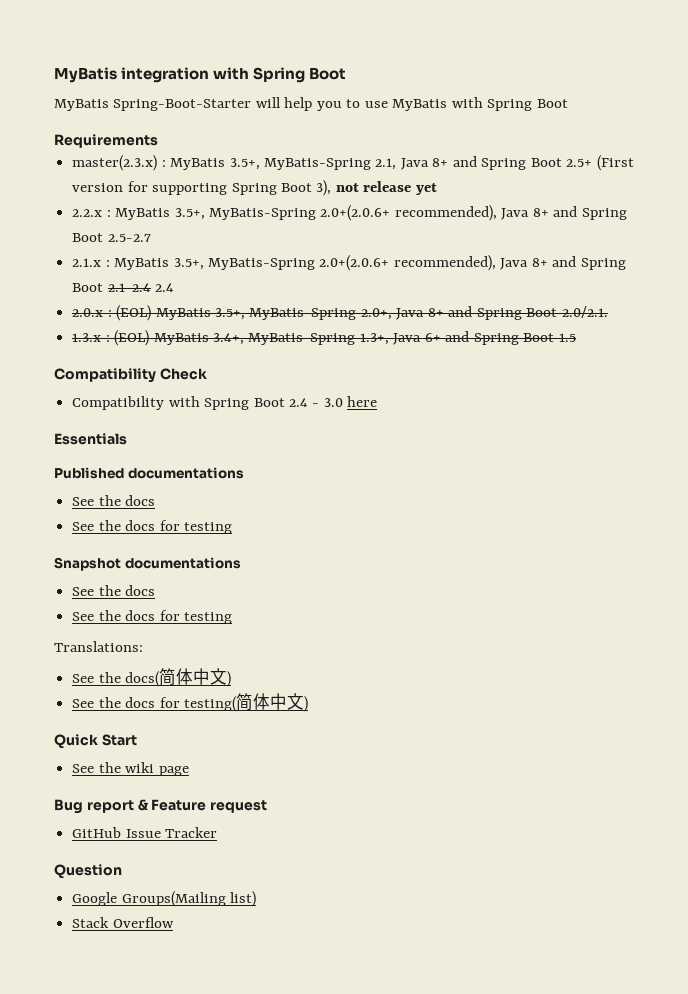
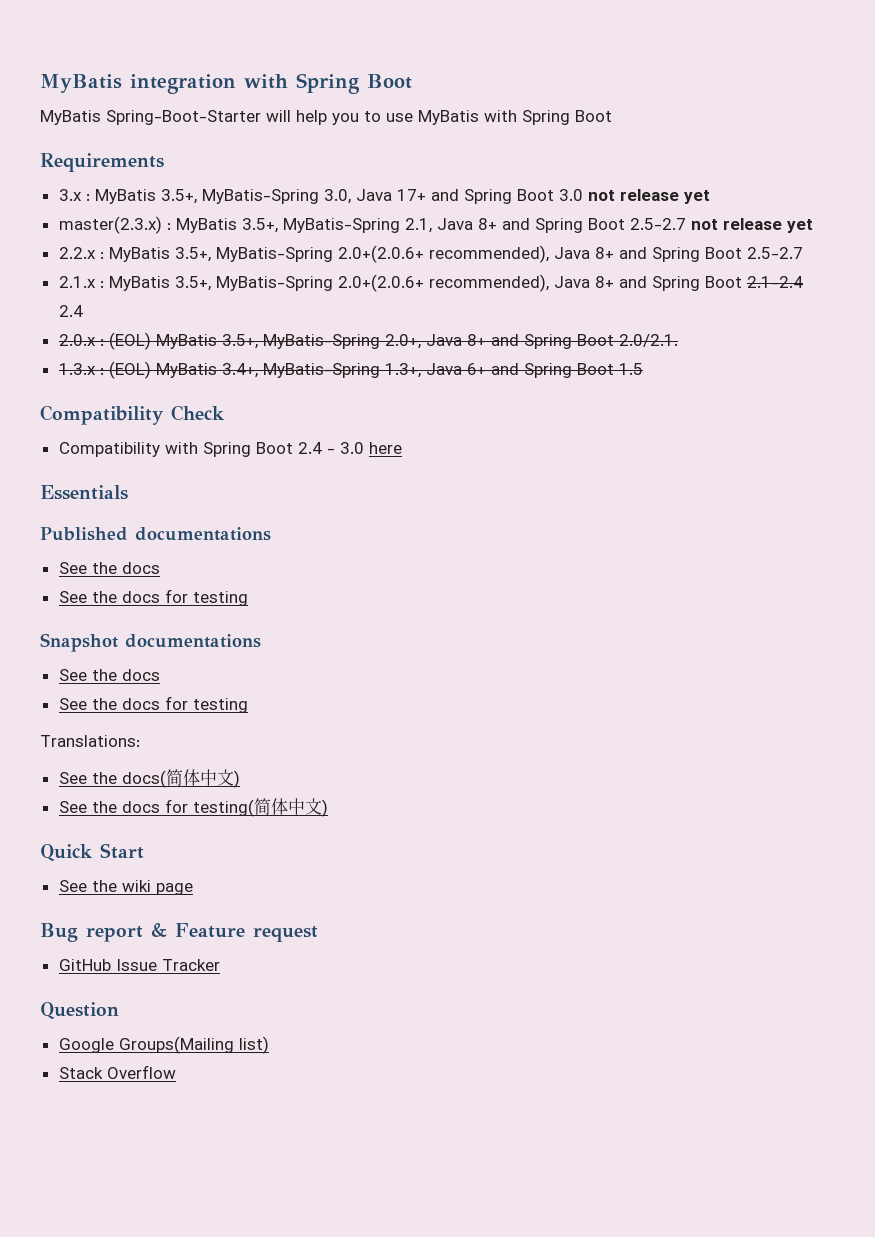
+ 3.x : MyBatis 3.5+, MyBatis-Spring 3.0, Java 17+ and Spring Boot 3.0 not release yet
- master(2.3.x) : MyBatis 3.5+, MyBatis-Spring 2.1, Java 8+ and Spring Boot 2.5+ (First version for supporting Spring Boot 3), not release yet
+ master(2.3.x) : MyBatis 3.5+, MyBatis-Spring 2.1, Java 8+ and Spring Boot 2.5-2.7 not release yet

